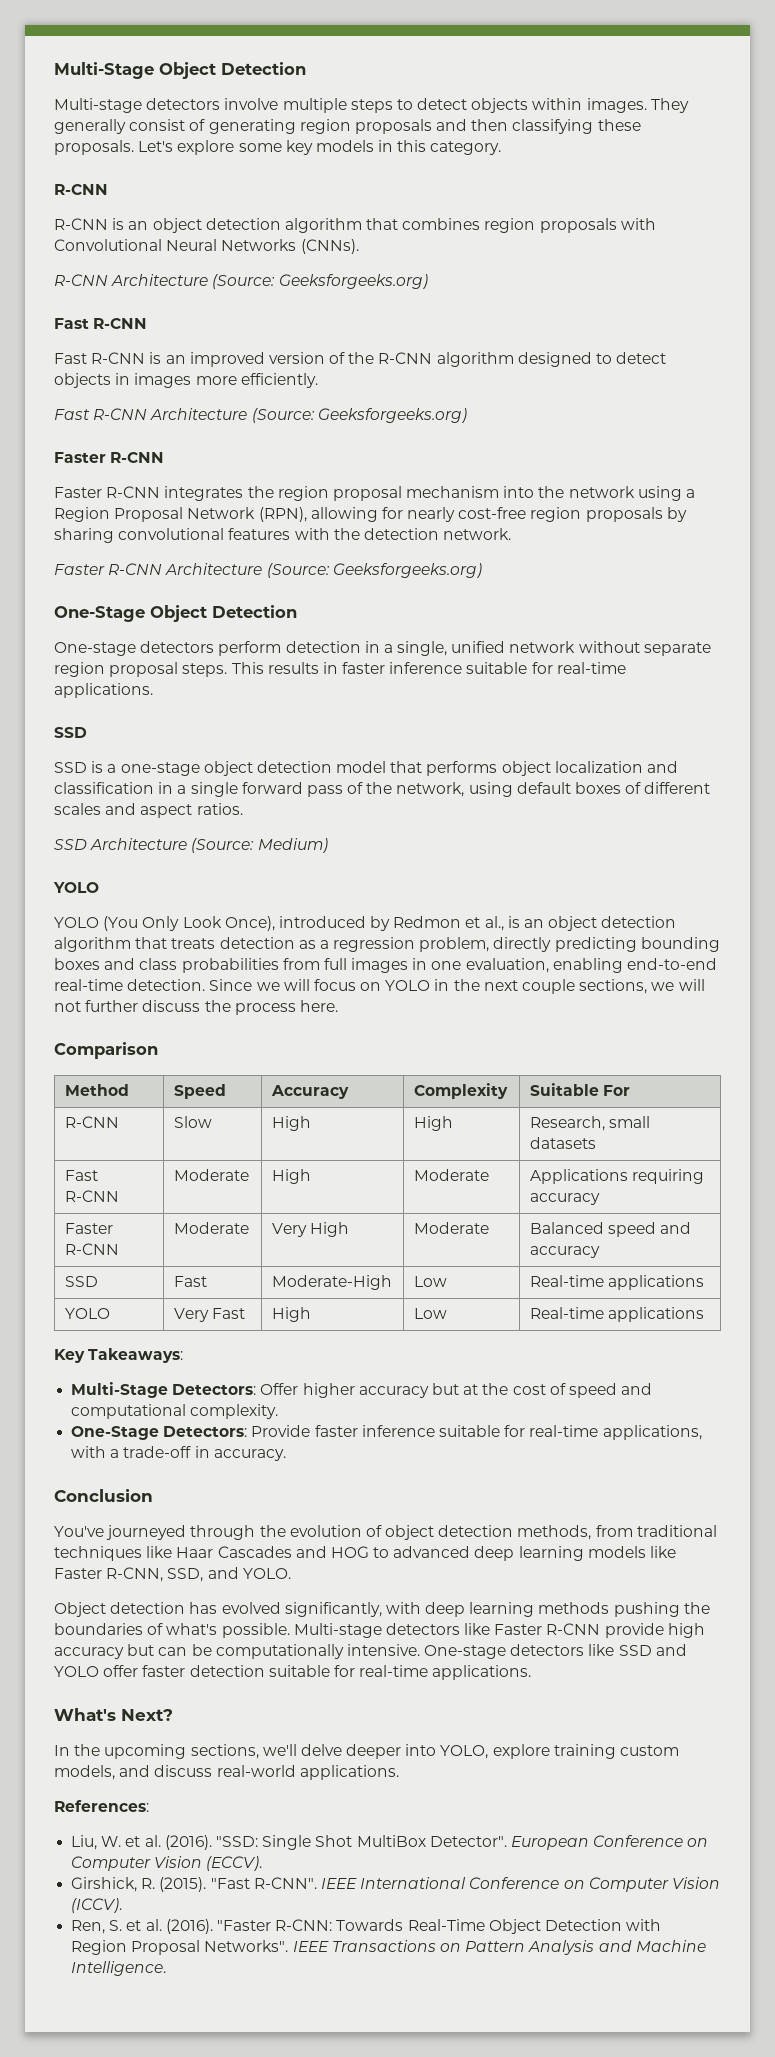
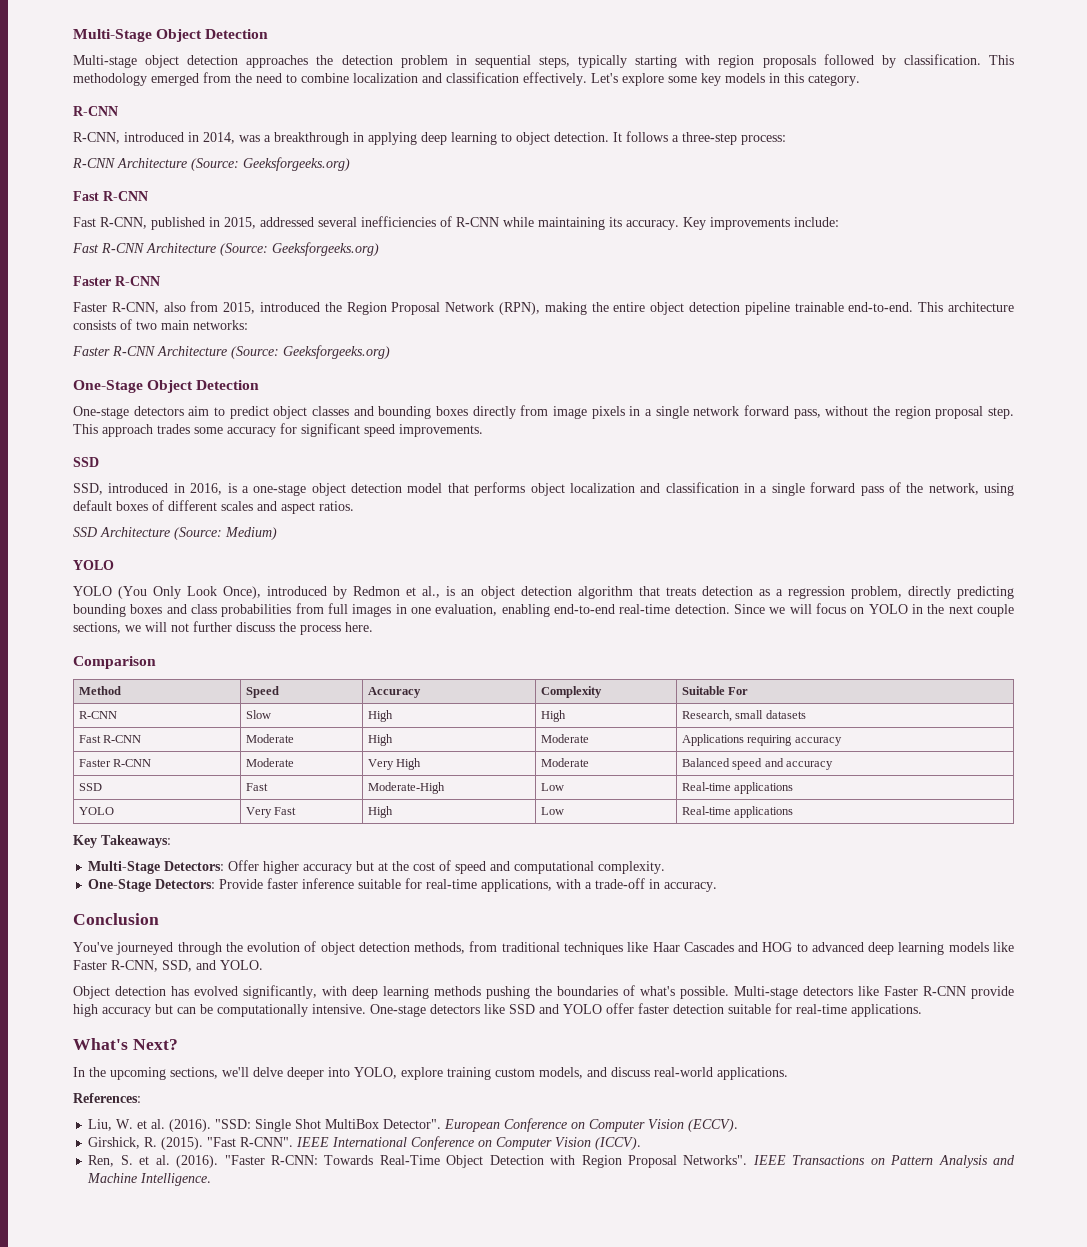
- Multi-stage detectors involve multiple steps to detect objects within images. They generally consist of generating region proposals and then classifying these proposals.
+ Multi-stage object detection approaches the detection problem in sequential steps, typically starting with region proposals followed by classification. This methodology emerged from the need to combine localization and classification effectively.
- R-CNN is an object detection algorithm that combines region proposals with Convolutional Neural Networks (CNNs).
+ R-CNN, introduced in 2014, was a breakthrough in applying deep learning to object detection. It follows a three-step process:
- Fast R-CNN is an improved version of the R-CNN algorithm designed to detect objects in images more efficiently.
+ Fast R-CNN, published in 2015, addressed several inefficiencies of R-CNN while maintaining its accuracy. Key improvements include:
- Faster R-CNN integrates the region proposal mechanism into the network using a Region Proposal Network (RPN), allowing for nearly cost-free region proposals by sharing convolutional features with the detection network.
+ Faster R-CNN, also from 2015, introduced the Region Proposal Network (RPN), making the entire object detection pipeline trainable end-to-end. This architecture consists of two main networks:
- One-stage detectors perform detection in a single, unified network without separate region proposal steps. This results in faster inference suitable for real-time applications.
+ One-stage detectors aim to predict object classes and bounding boxes directly from image pixels in a single network forward pass, without the region proposal step. This approach trades some accuracy for significant speed improvements.
  SSD
- SSD is a one-stage object detection model that performs object localization and classification in a single forward pass of the network, using default boxes of different scales and aspect ratios.
+ SSD, introduced in 2016, is a one-stage object detection model that performs object localization and classification in a single forward pass of the network, using default boxes of different scales and aspect ratios.

